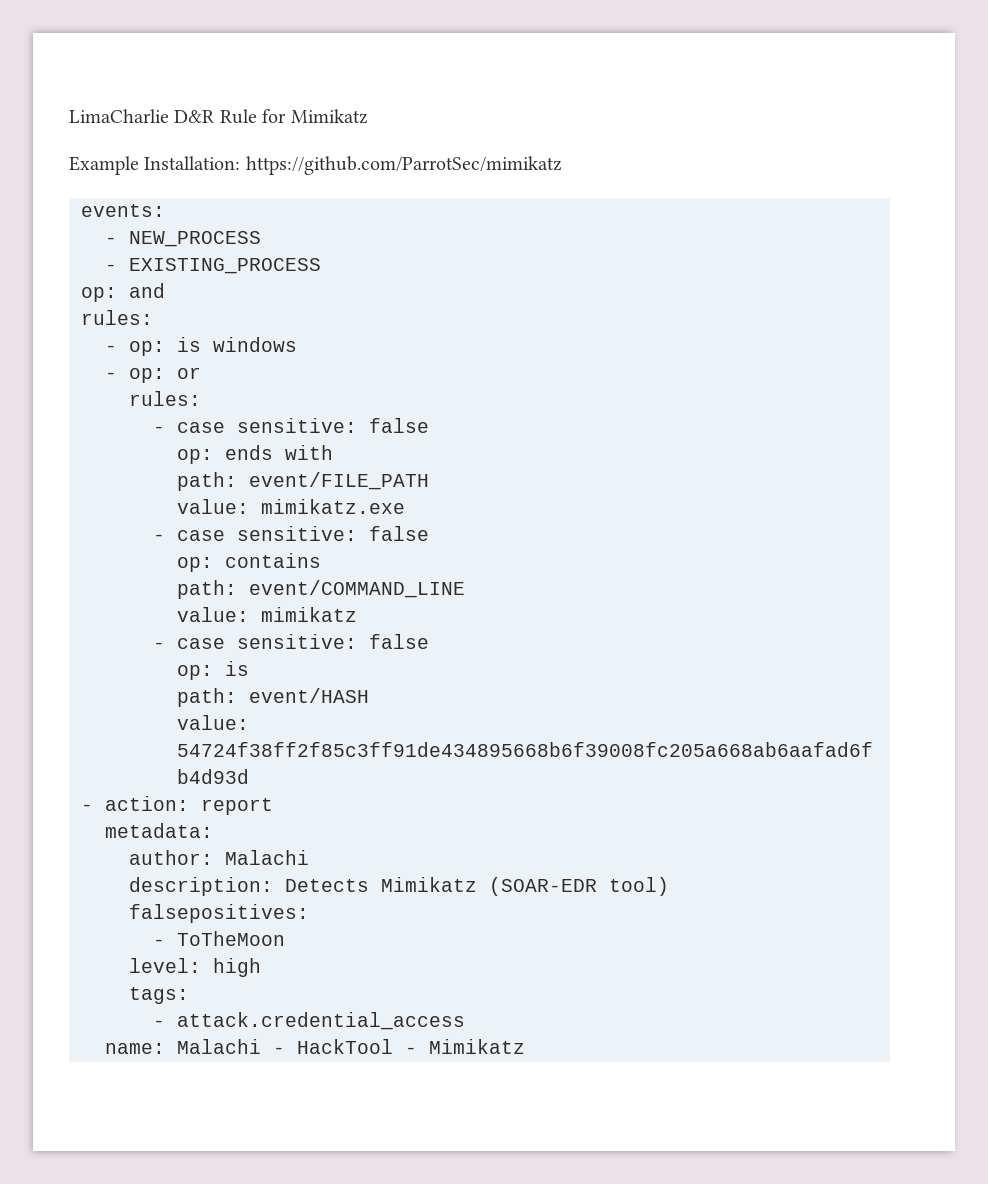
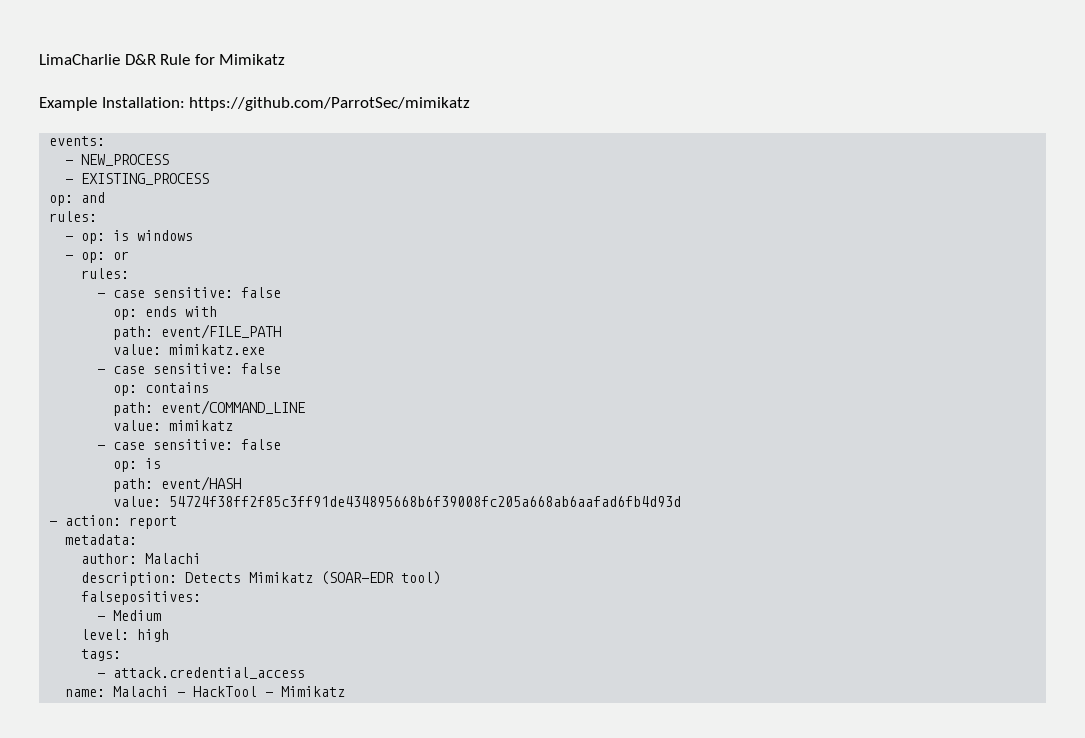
- - ToTheMoon
+ - Medium

